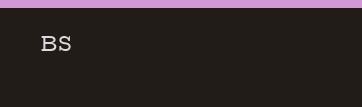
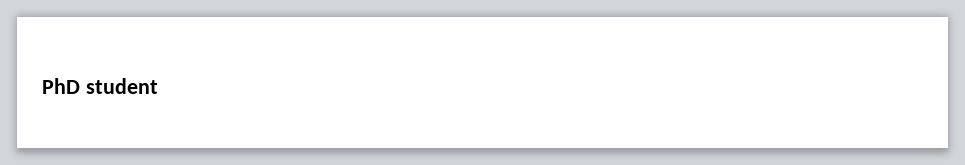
- BS
+ PhD student

